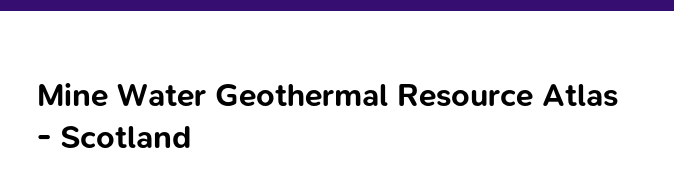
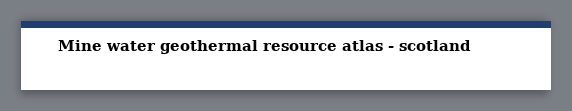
- Mine Water Geothermal Resource Atlas - Scotland
+ Mine water geothermal resource atlas - scotland

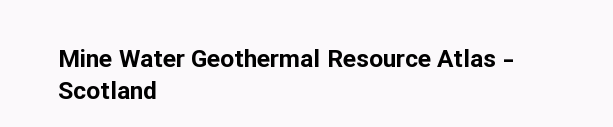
- Mine water geothermal resource atlas - scotland
+ Mine Water Geothermal Resource Atlas - Scotland

